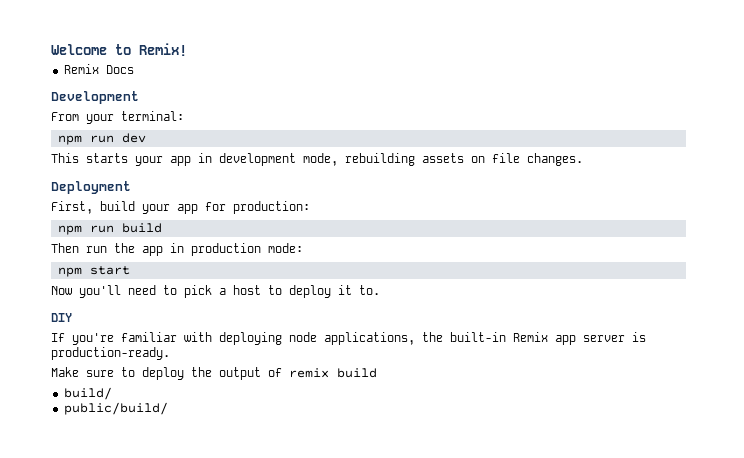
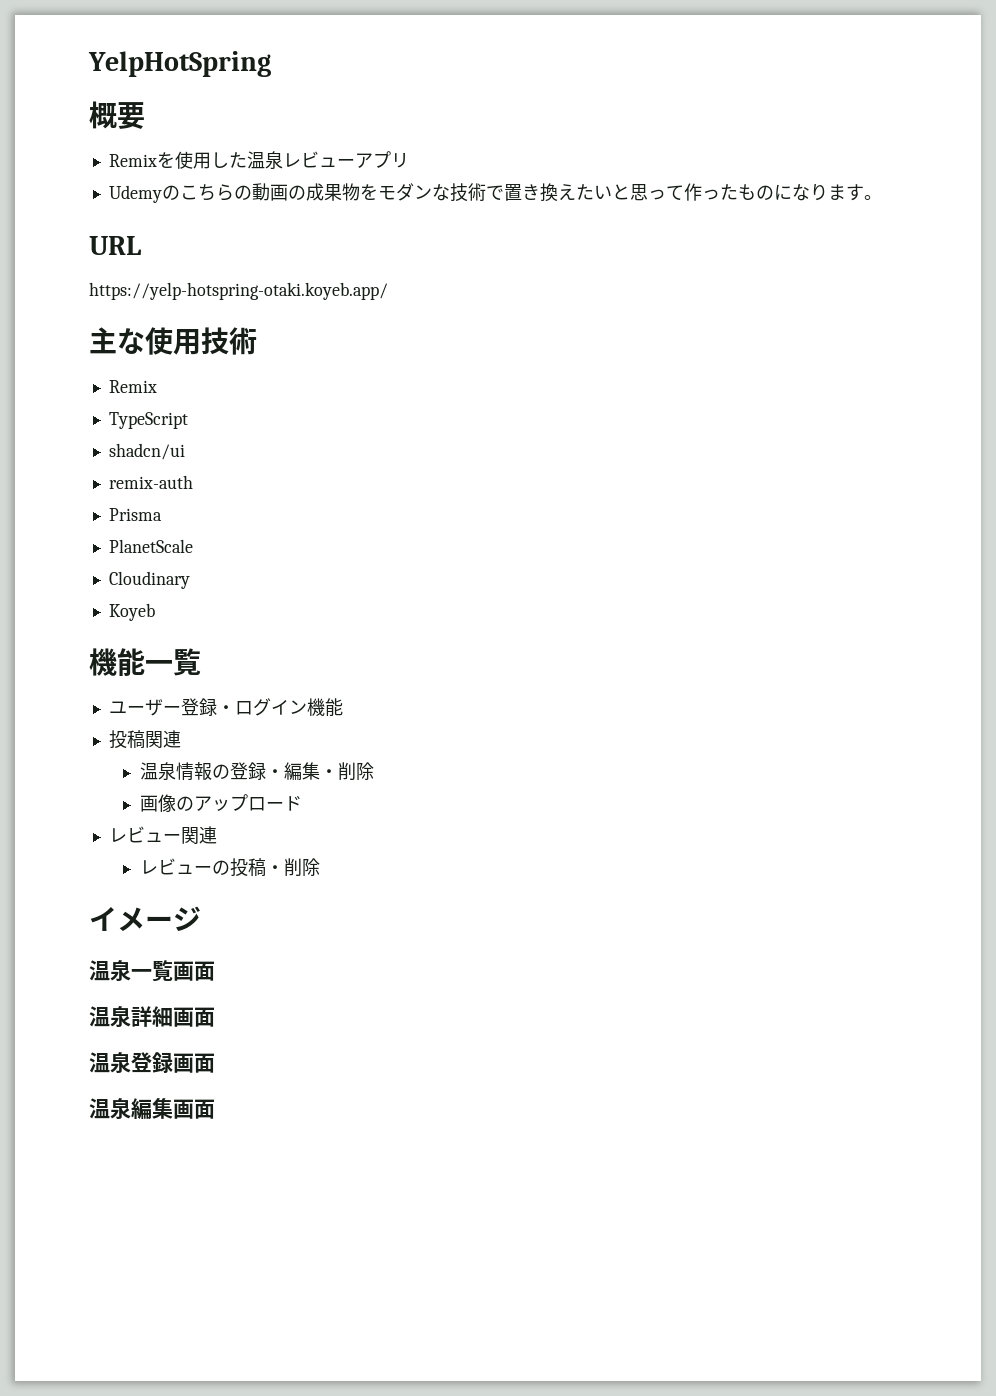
- Welcome to Remix!
- Remix Docs
- Development
- From your terminal:
- npm run dev
- This starts your app in development mode, rebuilding assets on file changes.
- Deployment
- First, build your app for production:
- npm run build
- Then run the app in production mode:
- npm start
- Now you'll need to pick a host to deploy it to.
- DIY
- If you're familiar with deploying node applications, the built-in Remix app server is production-ready.
- Make sure to deploy the output of remix build
- build/
- public/build/
+ YelpHotSpring
+ 概要
+ Remixを使用した温泉レビューアプリ
+ Udemyのこちらの動画の成果物をモダンな技術で置き換えたいと思って作ったものになります。
+ URL
+ https://yelp-hotspring-otaki.koyeb.app/
+ 主な使用技術
+ Remix
+ TypeScript
+ shadcn/ui
+ remix-auth
+ Prisma
+ PlanetScale
+ Cloudinary
+ Koyeb
+ 機能一覧
+ ユーザー登録・ログイン機能
+ 投稿関連
+ 温泉情報の登録・編集・削除
+ 画像のアップロード
+ レビュー関連
+ レビューの投稿・削除
+ イメージ
+ 温泉一覧画面
+ 温泉詳細画面
+ 温泉登録画面
+ 温泉編集画面

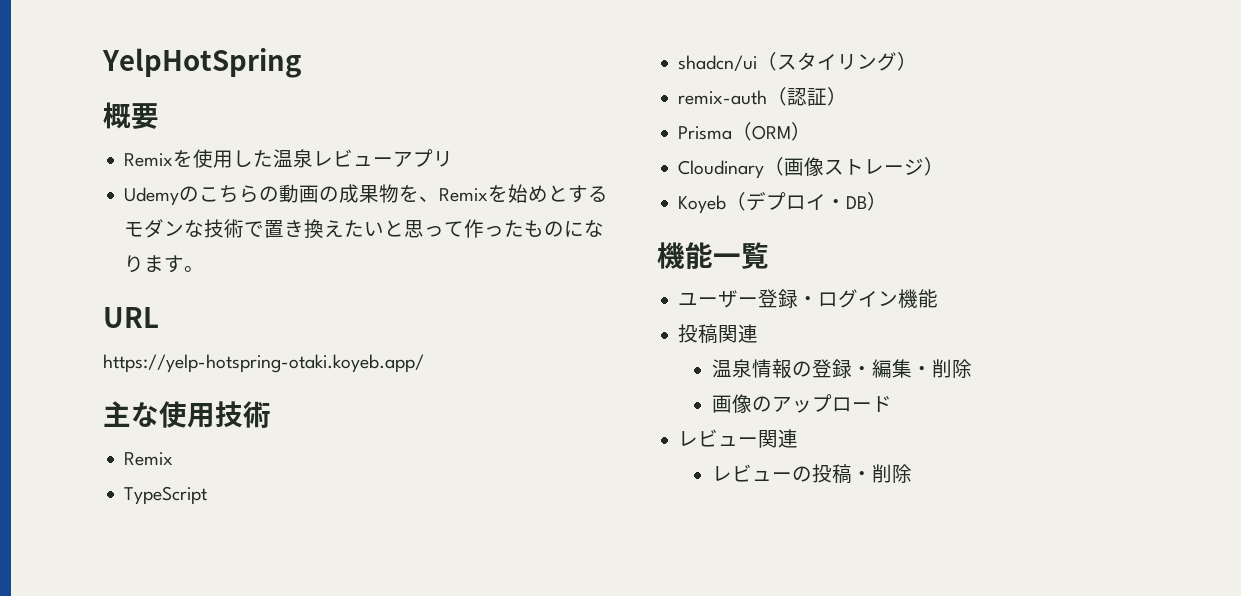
- Udemyのこちらの動画の成果物をモダンな技術で置き換えたいと思って作ったものになります。
+ Udemyのこちらの動画の成果物を、Remixを始めとするモダンな技術で置き換えたいと思って作ったものになります。
- shadcn/ui
+ shadcn/ui（スタイリング）
- remix-auth
+ remix-auth（認証）
- Prisma
- PlanetScale
+ Prisma（ORM）
- Cloudinary
- Koyeb
+ Cloudinary（画像ストレージ）
+ Koyeb（デプロイ・DB）
- イメージ
- 温泉一覧画面
- 温泉詳細画面
- 温泉登録画面
- 温泉編集画面

